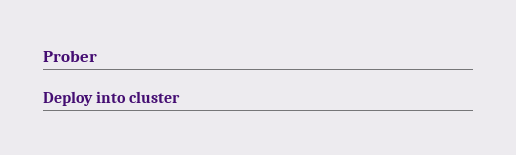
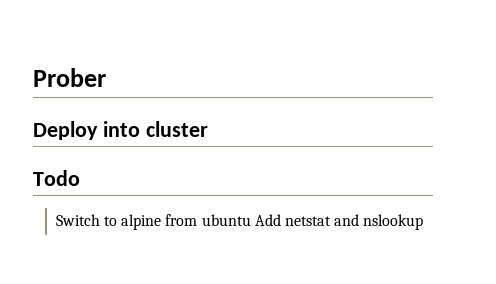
+ Todo
+ Switch to alpine from ubuntu Add netstat and nslookup

